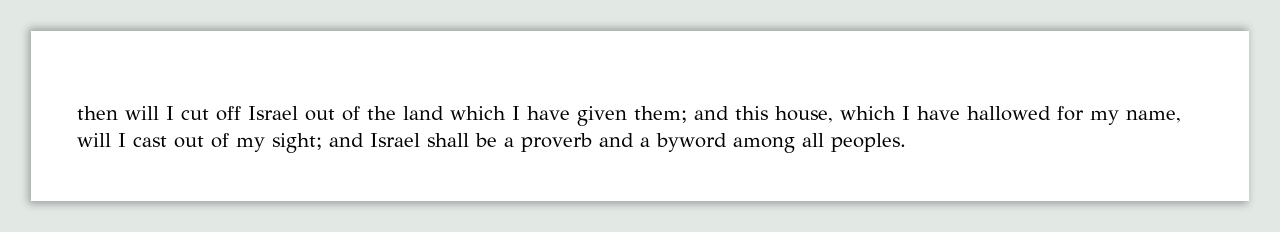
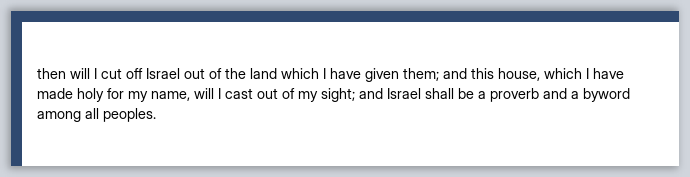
- then will I cut off Israel out of the land which I have given them; and this house, which I have hallowed for my name, will I cast out of my sight; and Israel shall be a proverb and a byword among all peoples.
+ then will I cut off Israel out of the land which I have given them; and this house, which I have made holy for my name, will I cast out of my sight; and Israel shall be a proverb and a byword among all peoples.

